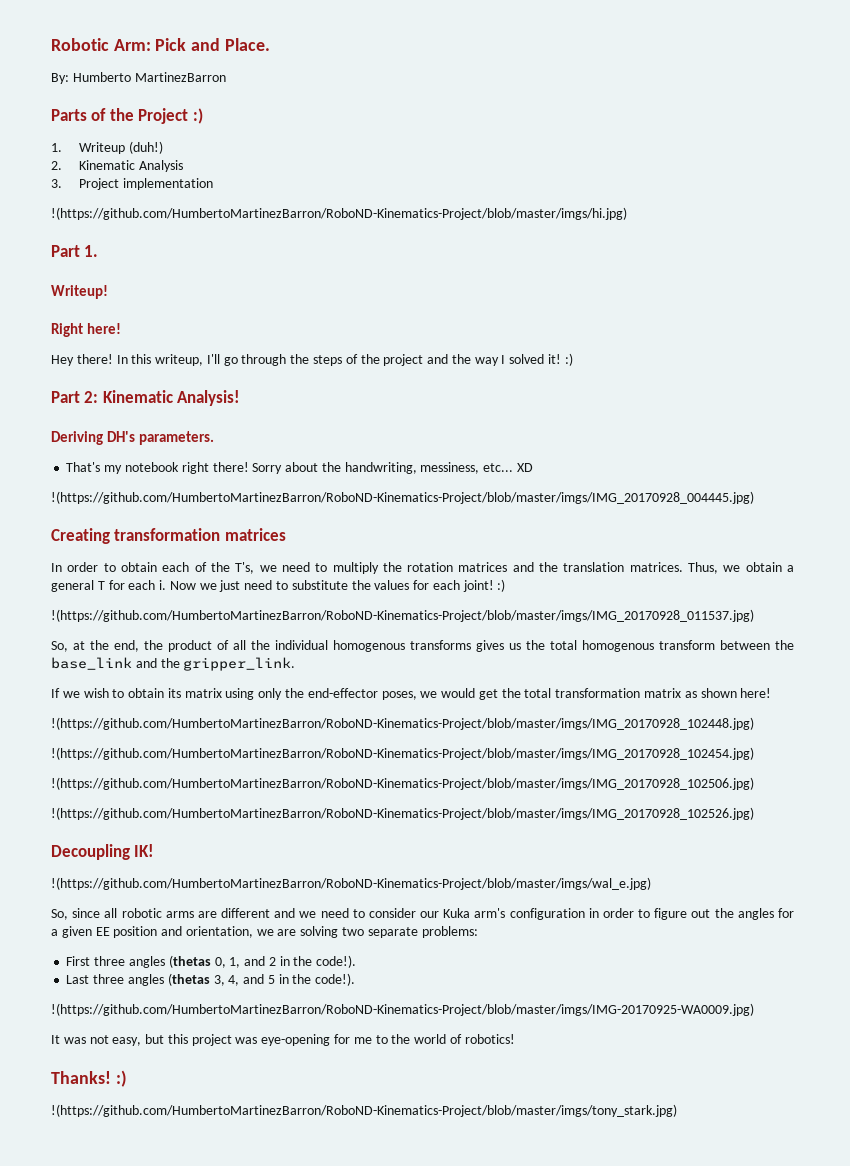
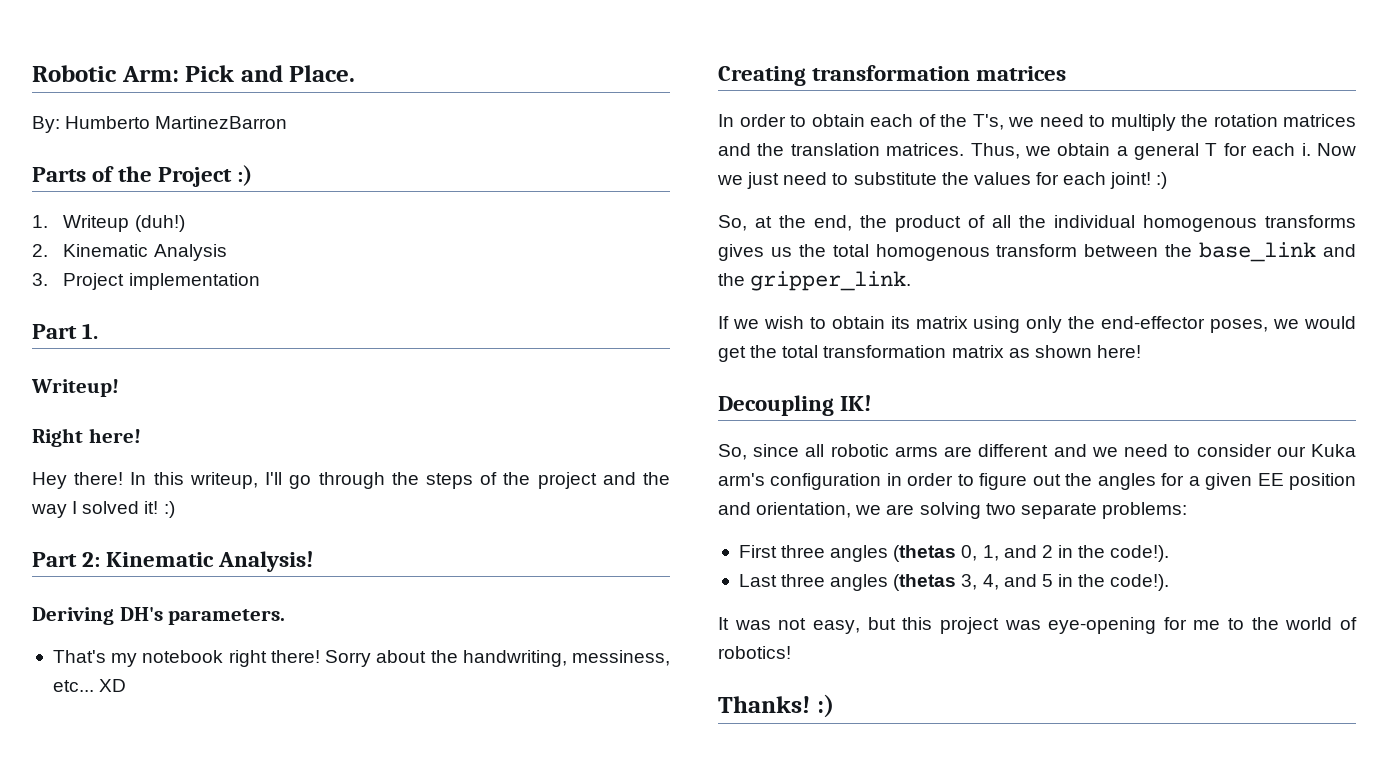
- !(https://github.com/HumbertoMartinezBarron/RoboND-Kinematics-Project/blob/master/imgs/hi.jpg)
- !(https://github.com/HumbertoMartinezBarron/RoboND-Kinematics-Project/blob/master/imgs/IMG_20170928_004445.jpg)
- !(https://github.com/HumbertoMartinezBarron/RoboND-Kinematics-Project/blob/master/imgs/IMG_20170928_011537.jpg)
- !(https://github.com/HumbertoMartinezBarron/RoboND-Kinematics-Project/blob/master/imgs/IMG_20170928_102448.jpg)
- !(https://github.com/HumbertoMartinezBarron/RoboND-Kinematics-Project/blob/master/imgs/IMG_20170928_102454.jpg)
- !(https://github.com/HumbertoMartinezBarron/RoboND-Kinematics-Project/blob/master/imgs/IMG_20170928_102506.jpg)
- !(https://github.com/HumbertoMartinezBarron/RoboND-Kinematics-Project/blob/master/imgs/IMG_20170928_102526.jpg)
- !(https://github.com/HumbertoMartinezBarron/RoboND-Kinematics-Project/blob/master/imgs/wal_e.jpg)
- !(https://github.com/HumbertoMartinezBarron/RoboND-Kinematics-Project/blob/master/imgs/IMG-20170925-WA0009.jpg)
- !(https://github.com/HumbertoMartinezBarron/RoboND-Kinematics-Project/blob/master/imgs/tony_stark.jpg)

